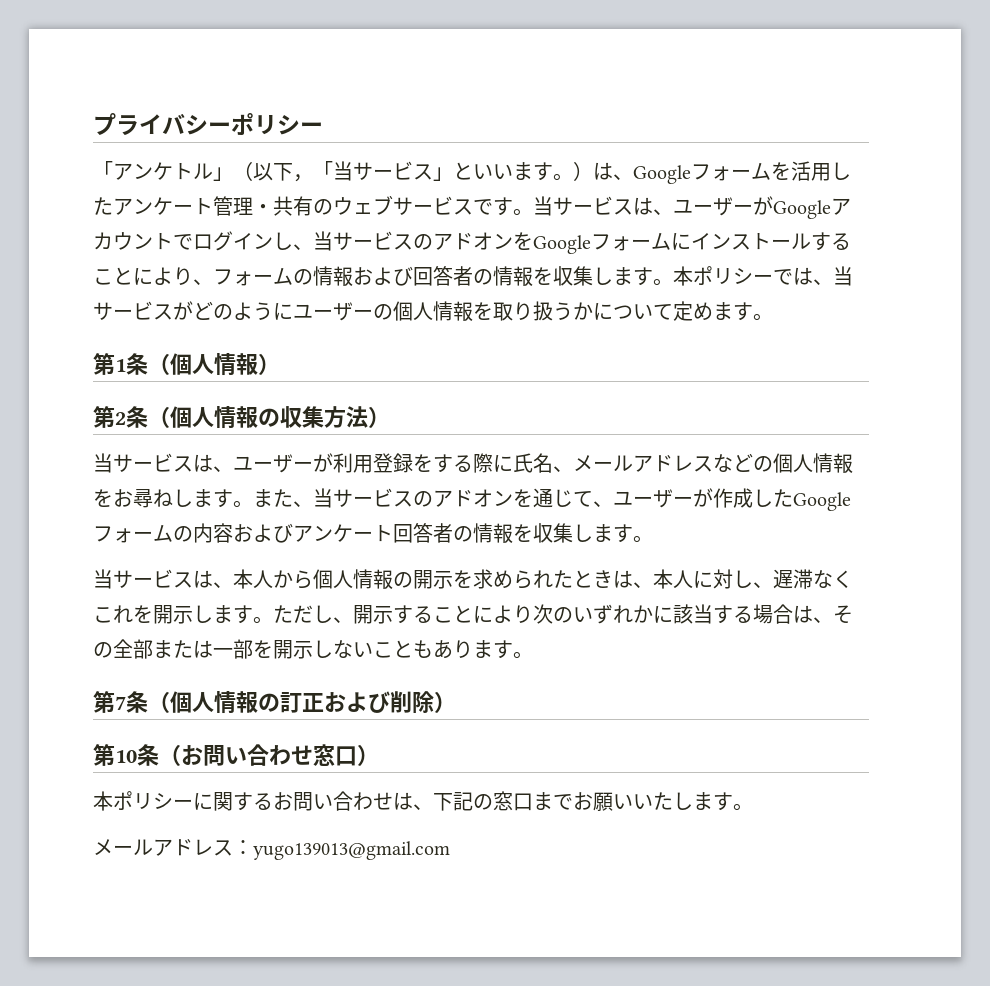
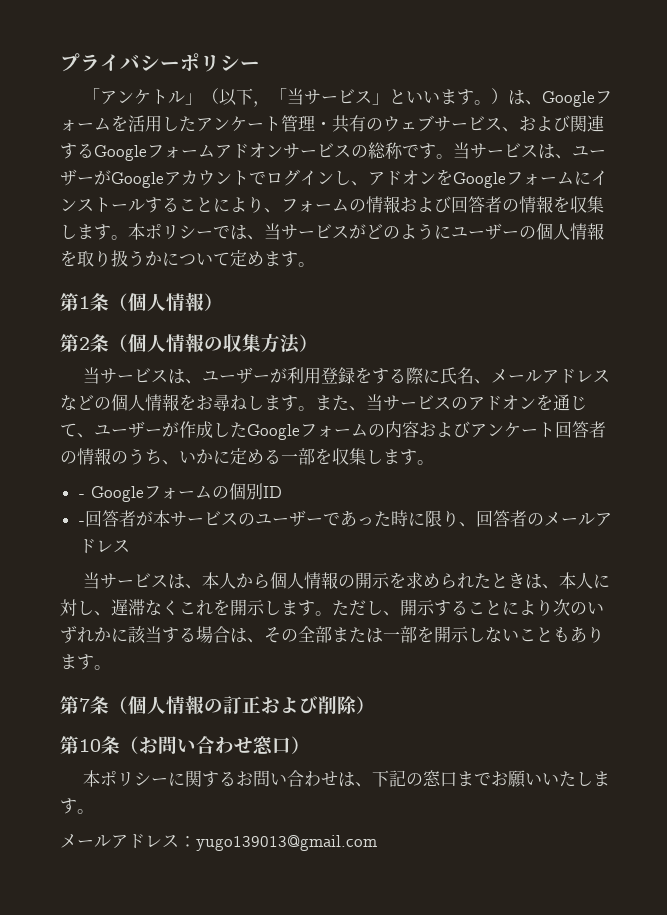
- 「アンケトル」（以下，「当サービス」といいます。）は、Googleフォームを活用したアンケート管理・共有のウェブサービスです。
+ 「アンケトル」（以下，「当サービス」といいます。）は、Googleフォームを活用したアンケート管理・共有のウェブサービス、および関連するGoogleフォームアドオンサービスの総称です。
- 当サービスは、ユーザーがGoogleアカウントでログインし、当サービスのアドオンをGoogleフォームにインストールすることにより、フォームの情報および回答者の情報を収集します。
+ 当サービスは、ユーザーがGoogleアカウントでログインし、アドオンをGoogleフォームにインストールすることにより、フォームの情報および回答者の情報を収集します。
- また、当サービスのアドオンを通じて、ユーザーが作成したGoogleフォームの内容およびアンケート回答者の情報を収集します。
+ また、当サービスのアドオンを通じて、ユーザーが作成したGoogleフォームの内容およびアンケート回答者の情報のうち、いかに定める一部を収集します。
+ - Googleフォームの個別ID
+ -回答者が本サービスのユーザーであった時に限り、回答者のメールアドレス

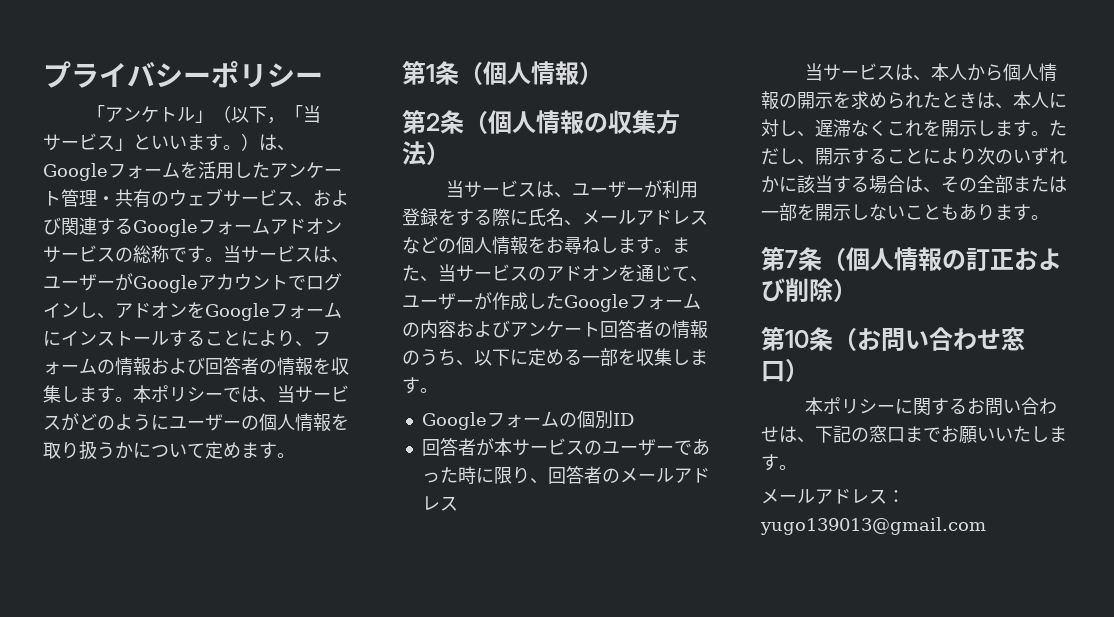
- また、当サービスのアドオンを通じて、ユーザーが作成したGoogleフォームの内容およびアンケート回答者の情報のうち、いかに定める一部を収集します。
+ また、当サービスのアドオンを通じて、ユーザーが作成したGoogleフォームの内容およびアンケート回答者の情報のうち、以下に定める一部を収集します。
- - Googleフォームの個別ID
+ Googleフォームの個別ID
- -回答者が本サービスのユーザーであった時に限り、回答者のメールアドレス
+ 回答者が本サービスのユーザーであった時に限り、回答者のメールアドレス

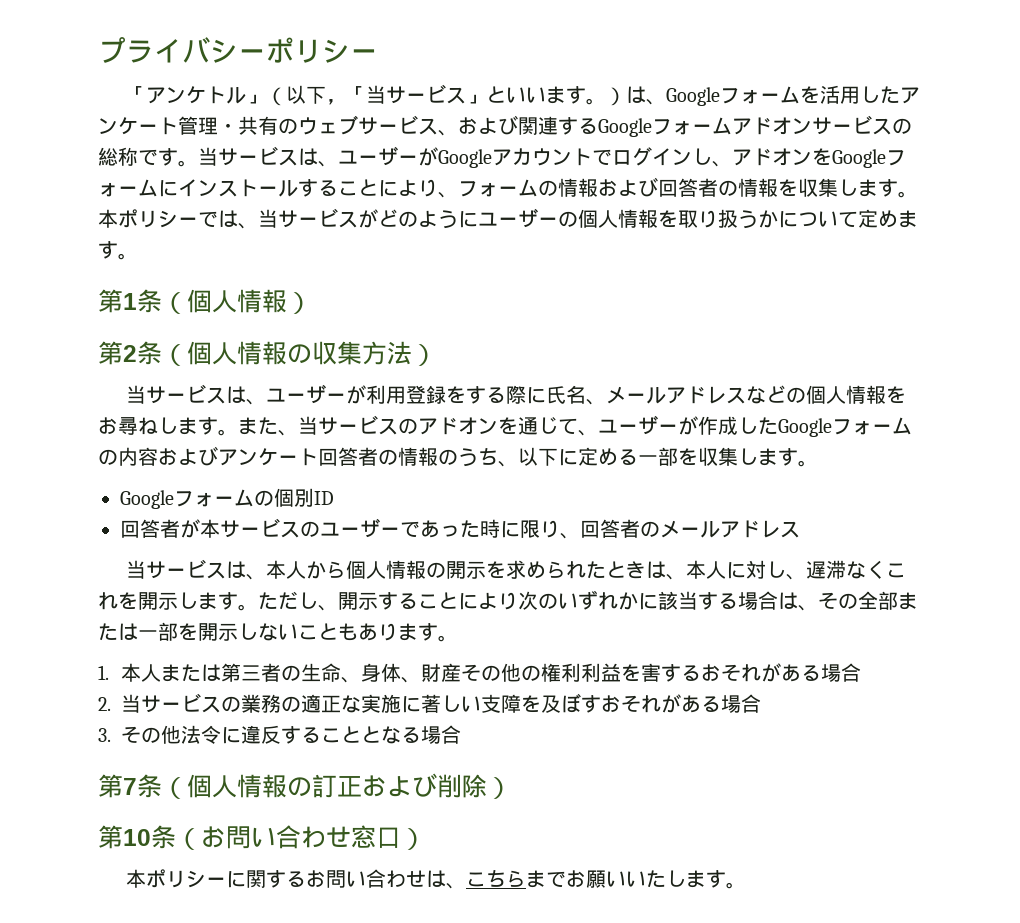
+ 1.本人または第三者の生命、身体、財産その他の権利利益を害するおそれがある場合
+ 2.当サービスの業務の適正な実施に著しい支障を及ぼすおそれがある場合
+ 3.その他法令に違反することとなる場合
- 本ポリシーに関するお問い合わせは、下記の窓口までお願いいたします。
+ 本ポリシーに関するお問い合わせは、こちらまでお願いいたします。
- メールアドレス：yugo139013@gmail.com

